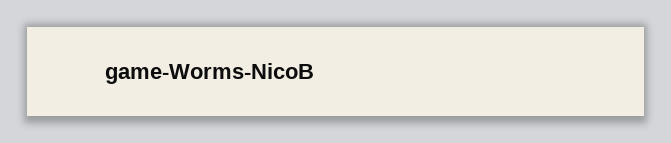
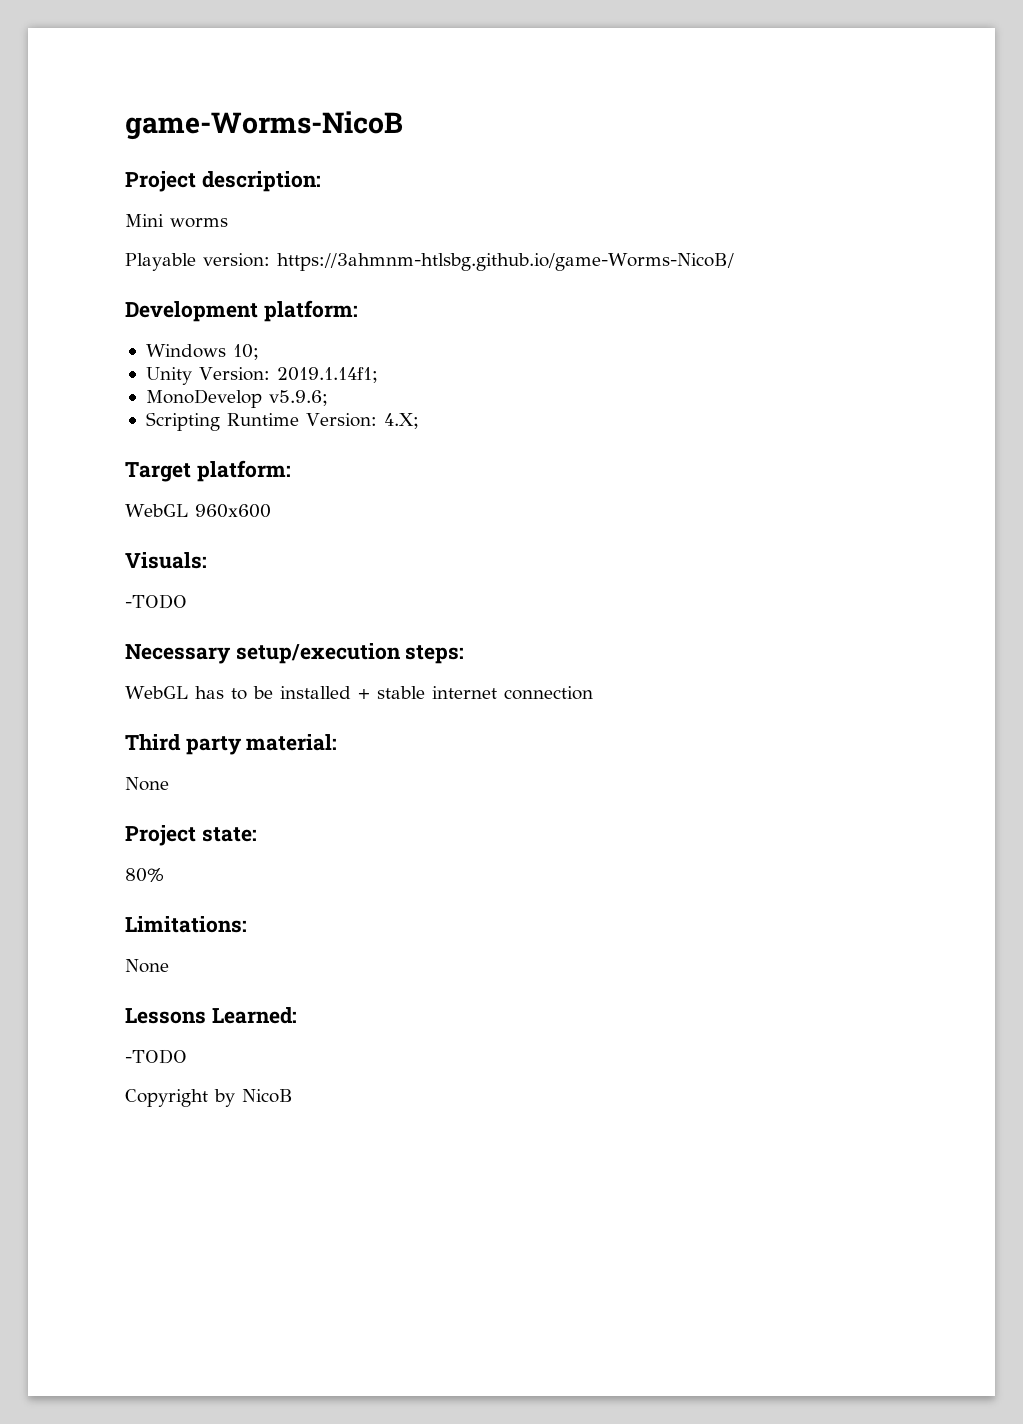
+ Project description:
+ Mini worms
+ Playable version: https://3ahmnm-htlsbg.github.io/game-Worms-NicoB/
+ Development platform:
+ Windows 10;
+ Unity Version: 2019.1.14f1;
+ MonoDevelop v5.9.6;
+ Scripting Runtime Version: 4.X;
+ Target platform:
+ WebGL 960x600
+ Visuals:
+ -TODO
+ Necessary setup/execution steps:
+ WebGL has to be installed + stable internet connection
+ Third party material:
+ None
+ Project state:
+ 80%
+ Limitations:
+ None
+ Lessons Learned:
+ -TODO
+ Copyright by NicoB

